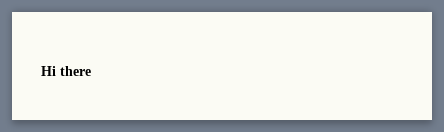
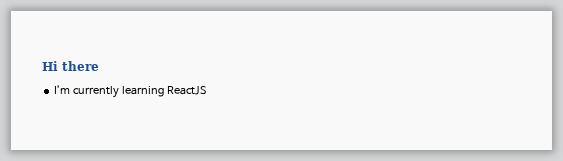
+ I’m currently learning ReactJS

